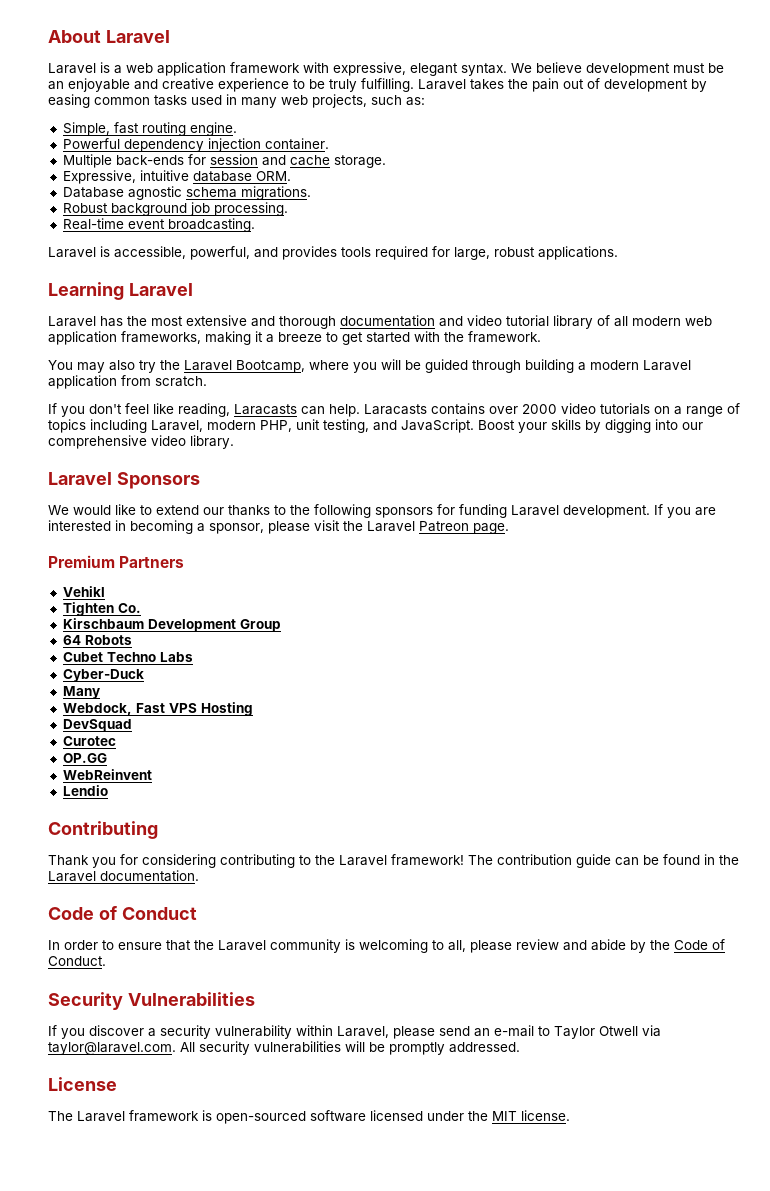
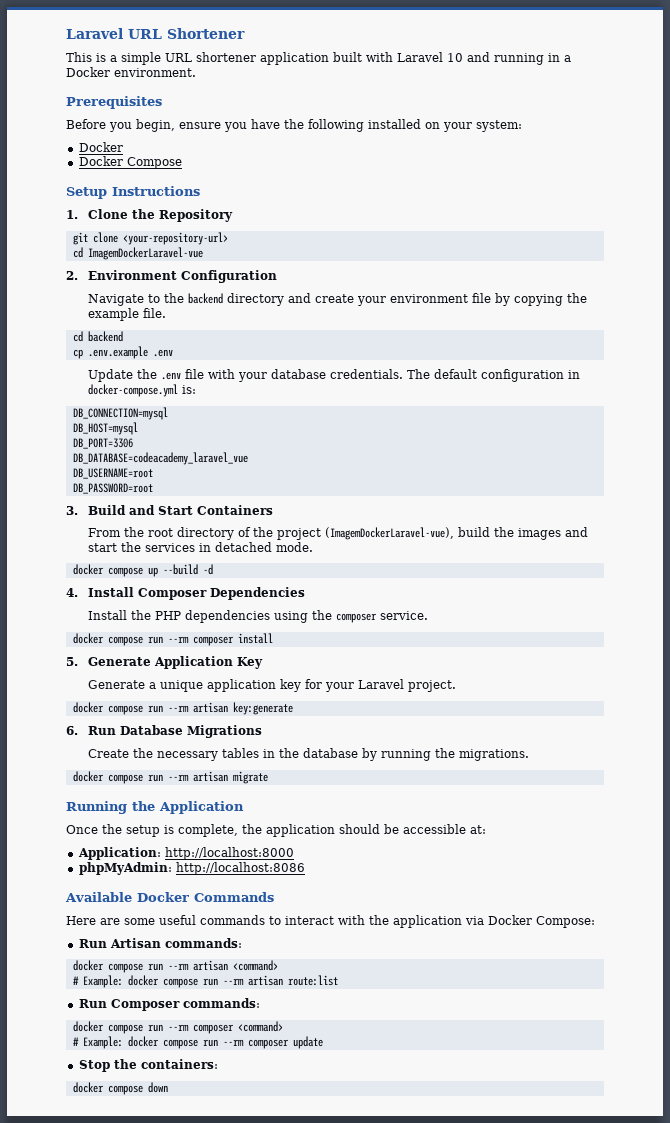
- About Laravel
- Laravel is a web application framework with expressive, elegant syntax. We believe development must be an enjoyable and creative experience to be truly fulfilling. Laravel takes the pain out of development by easing common tasks used in many web projects, such as:
- Simple, fast routing engine.
- Powerful dependency injection container.
- Multiple back-ends for session and cache storage.
- Expressive, intuitive database ORM.
- Database agnostic schema migrations.
- Robust background job processing.
- Real-time event broadcasting.
- Laravel is accessible, powerful, and provides tools required for large, robust applications.
- Learning Laravel
- Laravel has the most extensive and thorough documentation and video tutorial library of all modern web application frameworks, making it a breeze to get started with the framework.
- You may also try the Laravel Bootcamp, where you will be guided through building a modern Laravel application from scratch.
- If you don't feel like reading, Laracasts can help. Laracasts contains over 2000 video tutorials on a range of topics including Laravel, modern PHP, unit testing, and JavaScript. Boost your skills by digging into our comprehensive video library.
- Laravel Sponsors
- We would like to extend our thanks to the following sponsors for funding Laravel development. If you are interested in becoming a sponsor, please visit the Laravel Patreon page.
- Premium Partners
- Vehikl
- Tighten Co.
- Kirschbaum Development Group
- 64 Robots
- Cubet Techno Labs
- Cyber-Duck
- Many
- Webdock, Fast VPS Hosting
- DevSquad
- Curotec
- OP.GG
- WebReinvent
- Lendio
- Contributing
- Thank you for considering contributing to the Laravel framework! The contribution guide can be found in the Laravel documentation.
- Code of Conduct
- In order to ensure that the Laravel community is welcoming to all, please review and abide by the Code of Conduct.
- Security Vulnerabilities
- If you discover a security vulnerability within Laravel, please send an e-mail to Taylor Otwell via taylor@laravel.com. All security vulnerabilities will be promptly addressed.
- License
- The Laravel framework is open-sourced software licensed under the MIT license.
+ Laravel URL Shortener
+ This is a simple URL shortener application built with Laravel 10 and running in a Docker environment.
+ Prerequisites
+ Before you begin, ensure you have the following installed on your system:
+ Docker
+ Docker Compose
+ Setup Instructions
+ 1. Clone the Repository
+ git clone <your-repository-url>
+ cd ImagemDockerLaravel-vue
+ 2. Environment Configuration
+ Navigate to the backend directory and create your environment file by copying the example file.
+ cd backend
+ cp .env.example .env
+ Update the .env file with your database credentials. The default configuration in docker-compose.yml is:
+ DB_CONNECTION=mysql
+ DB_HOST=mysql
+ DB_PORT=3306
+ DB_DATABASE=codeacademy_laravel_vue
+ DB_USERNAME=root
+ DB_PASSWORD=root
+ 3. Build and Start Containers
+ From the root directory of the project (ImagemDockerLaravel-vue), build the images and start the services in detached mode.
+ docker compose up --build -d
+ 4. Install Composer Dependencies
+ Install the PHP dependencies using the composer service.
+ docker compose run --rm composer install
+ 5. Generate Application Key
+ Generate a unique application key for your Laravel project.
+ docker compose run --rm artisan key:generate
+ 6. Run Database Migrations
+ Create the necessary tables in the database by running the migrations.
+ docker compose run --rm artisan migrate
+ Running the Application
+ Once the setup is complete, the application should be accessible at:
+ Application: http://localhost:8000
+ phpMyAdmin: http://localhost:8086
+ Available Docker Commands
+ Here are some useful commands to interact with the application via Docker Compose:
+ Run Artisan commands:
+ docker compose run --rm artisan <command>
+ # Example: docker compose run --rm artisan route:list
+ Run Composer commands:
+ docker compose run --rm composer <command>
+ # Example: docker compose run --rm composer update
+ Stop the containers:
+ docker compose down

